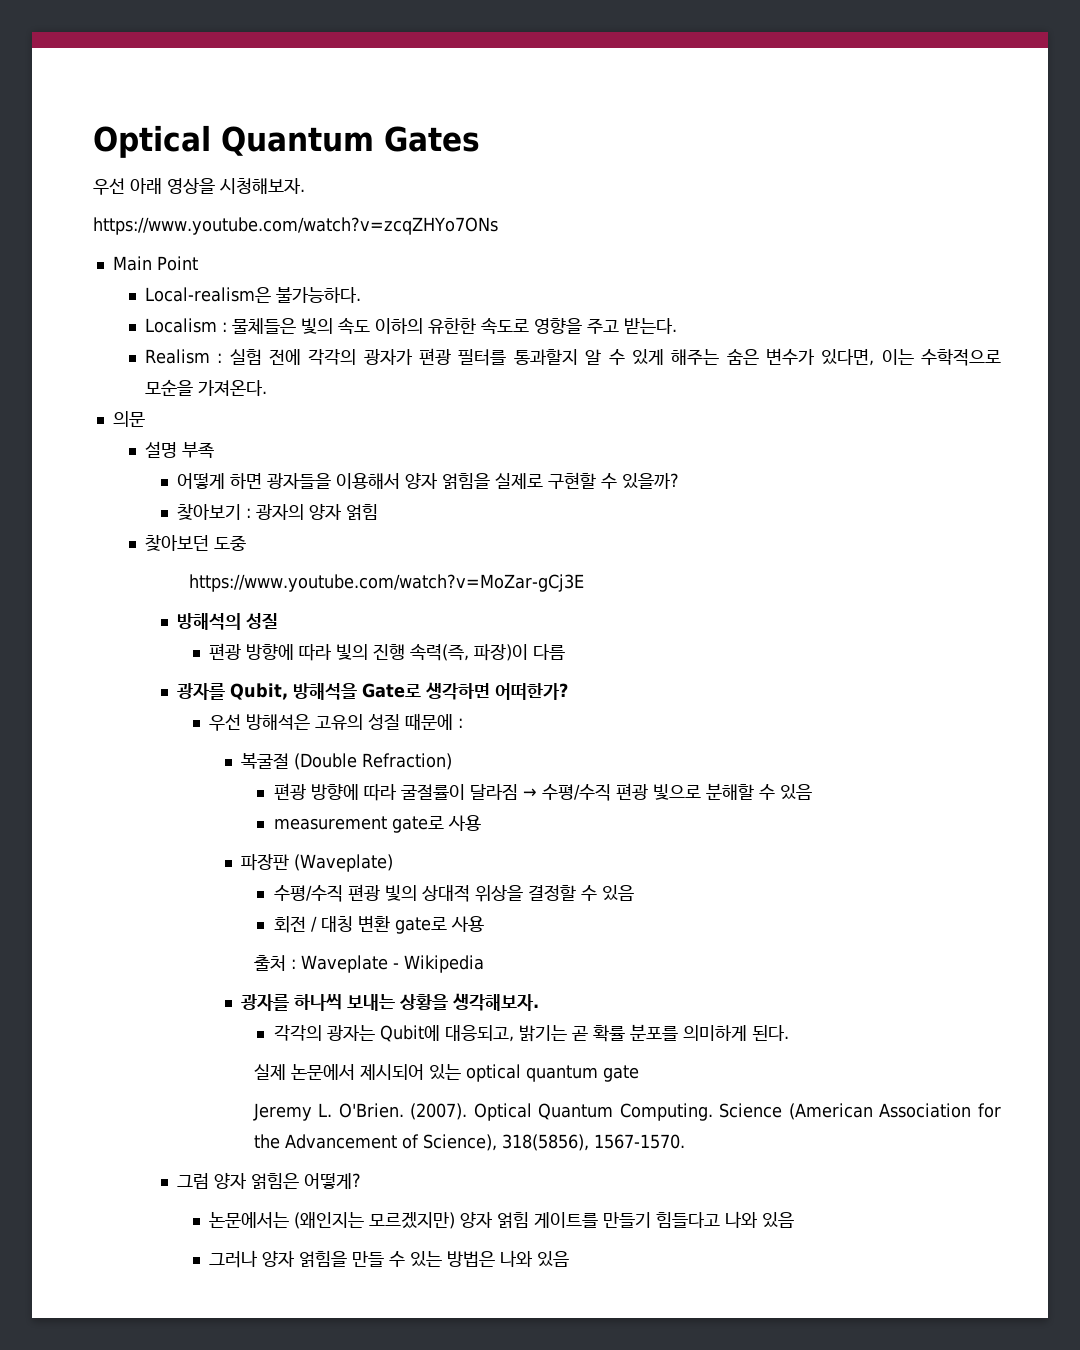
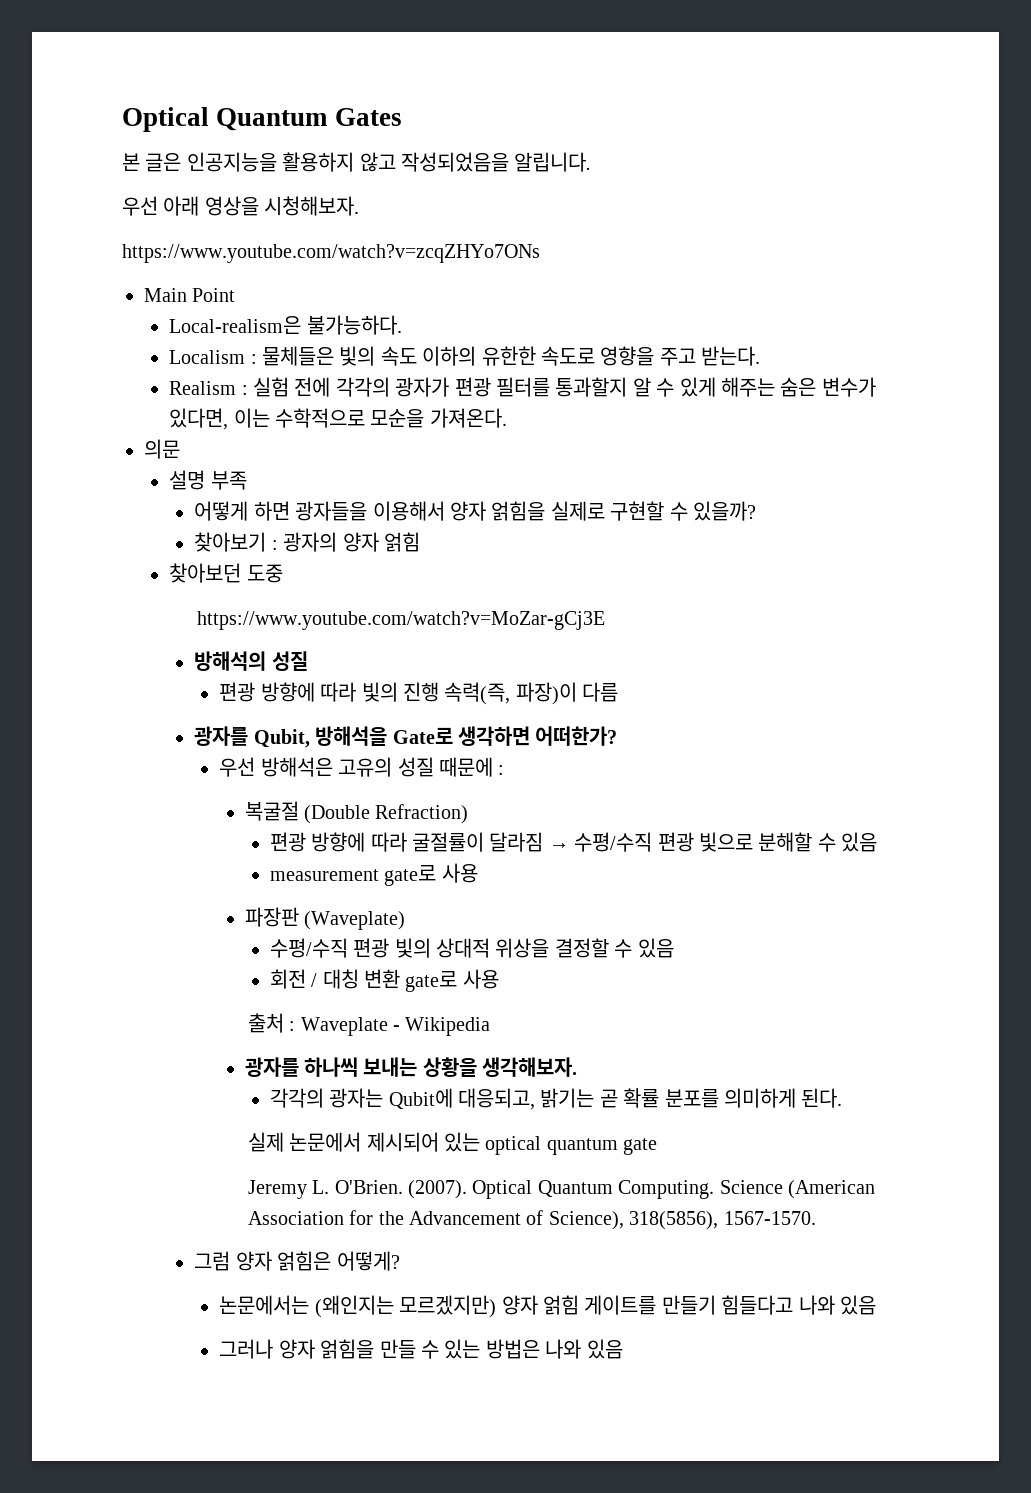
+ 본 글은 인공지능을 활용하지 않고 작성되었음을 알립니다.

